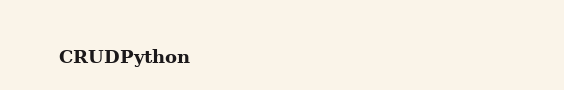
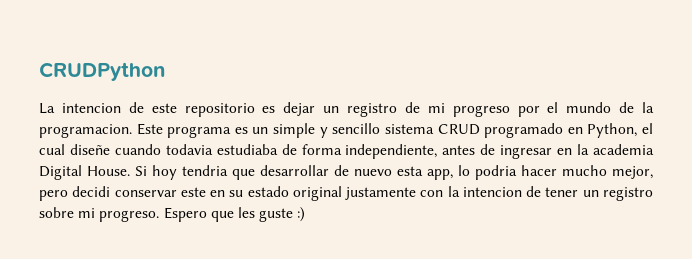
+ La intencion de este repositorio es dejar un registro de mi progreso por el mundo de la programacion. Este programa es un simple y sencillo sistema CRUD programado en Python, el cual diseñe cuando todavia estudiaba de forma independiente, antes de ingresar en la academia Digital House. Si hoy tendria que desarrollar de nuevo esta app, lo podria hacer mucho mejor, pero decidi conservar este en su estado original justamente con la intencion de tener un registro sobre mi progreso. Espero que les guste :)

